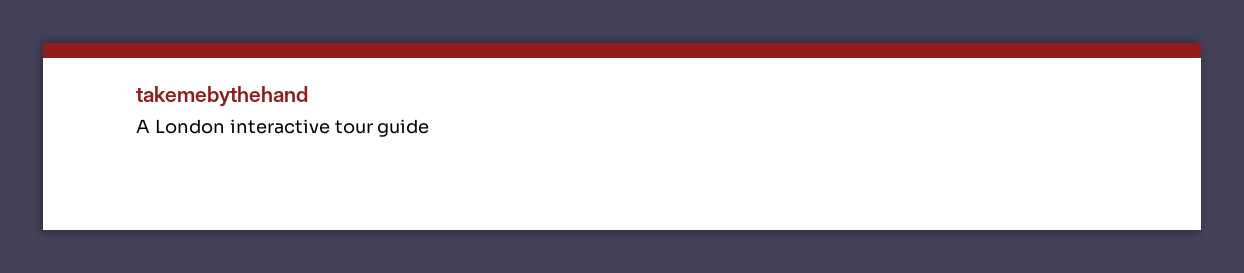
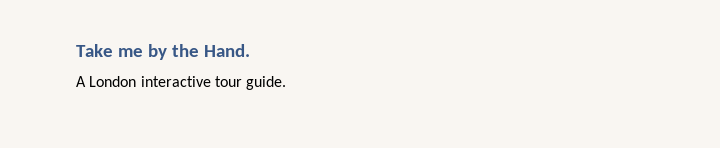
- takemebythehand
+ Take me by the Hand.
- A London interactive tour guide
+ A London interactive tour guide.

